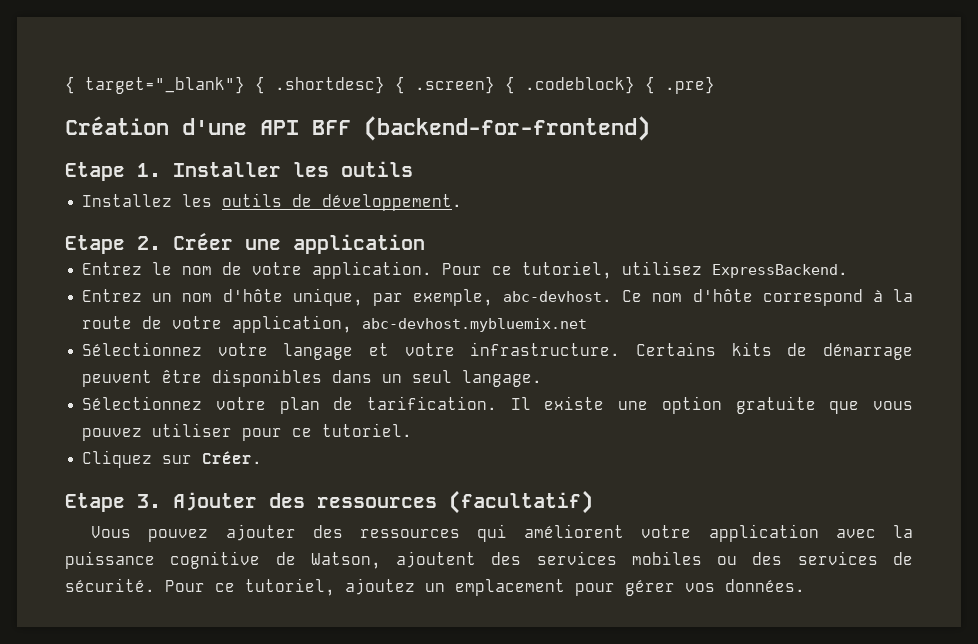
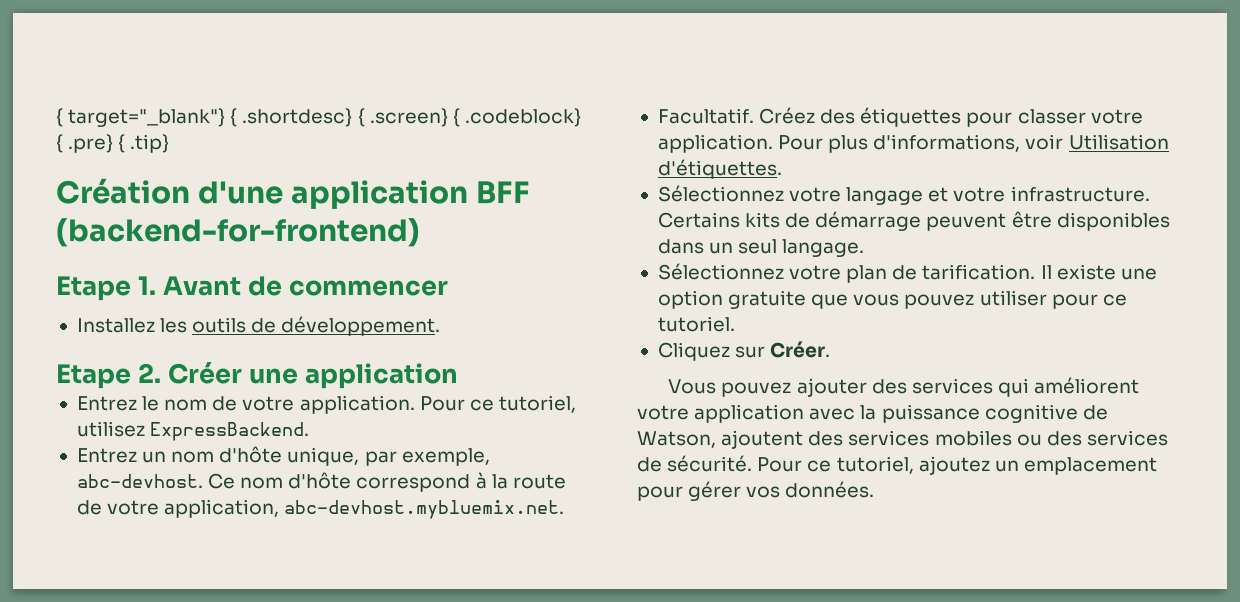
- { target="_blank"} { .shortdesc} { .screen} { .codeblock} { .pre}
+ { target="_blank"} { .shortdesc} { .screen} { .codeblock} { .pre} { .tip}
- Création d'une API BFF (backend-for-frontend)
+ Création d'une application BFF (backend-for-frontend)
- Etape 1. Installer les outils
+ Etape 1. Avant de commencer
- Ce nom d'hôte correspond à la route de votre application, abc-devhost.mybluemix.net
+ Ce nom d'hôte correspond à la route de votre application, abc-devhost.mybluemix.net.
+ Facultatif. Créez des étiquettes pour classer votre application. Pour plus d'informations, voir Utilisation d'étiquettes.
- Etape 3. Ajouter des ressources (facultatif)
- Vous pouvez ajouter des ressources qui améliorent votre application avec la puissance cognitive de Watson, ajoutent des services mobiles ou des services de sécurité.
+ Vous pouvez ajouter des services qui améliorent votre application avec la puissance cognitive de Watson, ajoutent des services mobiles ou des services de sécurité.

